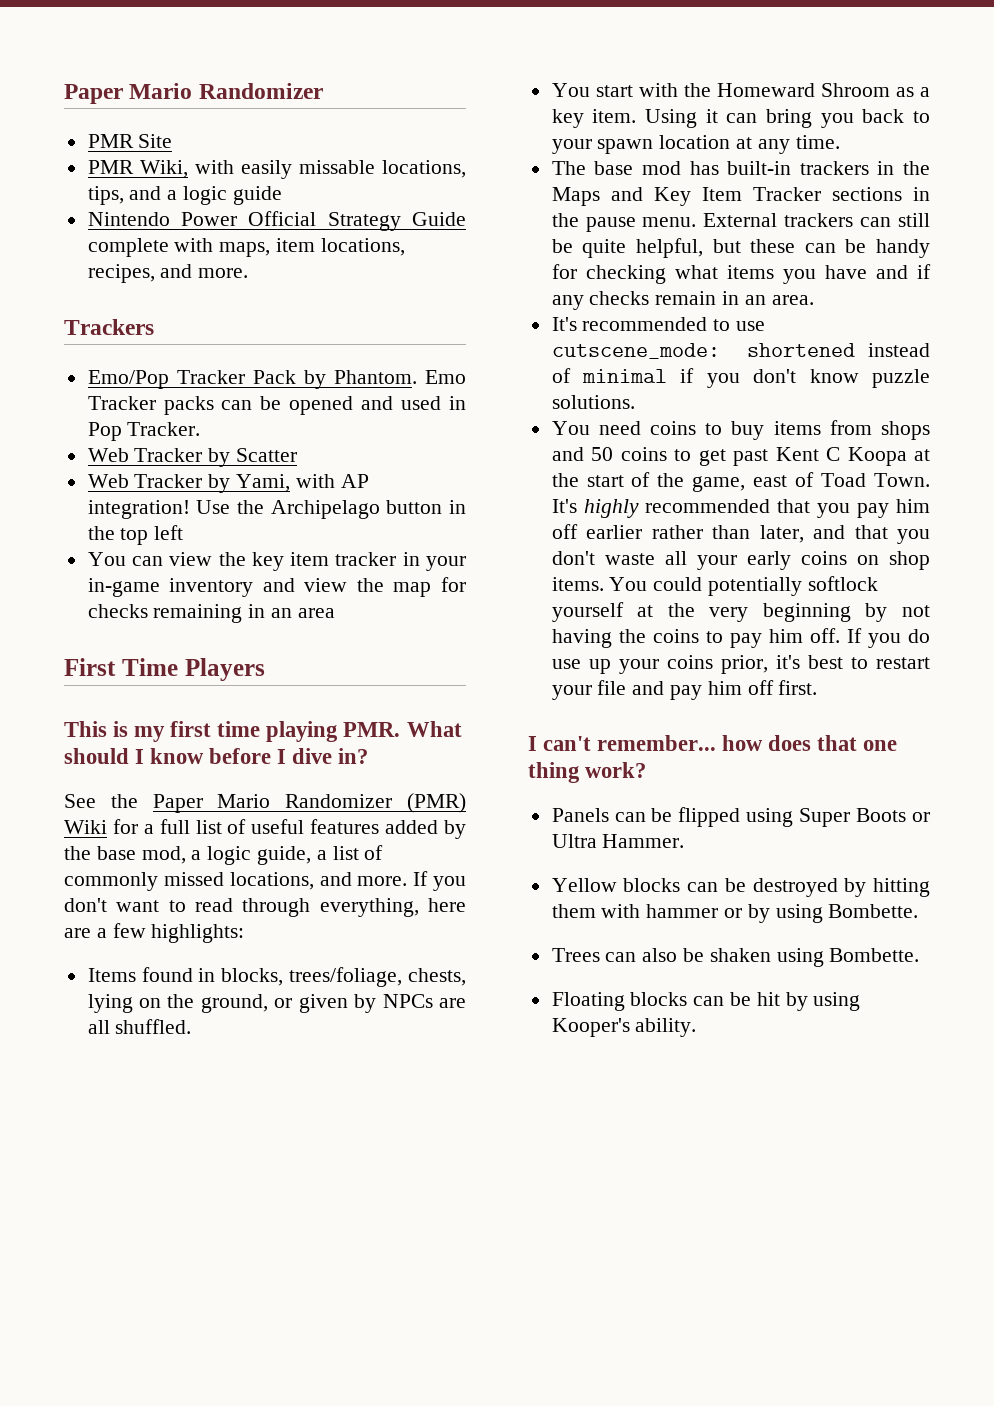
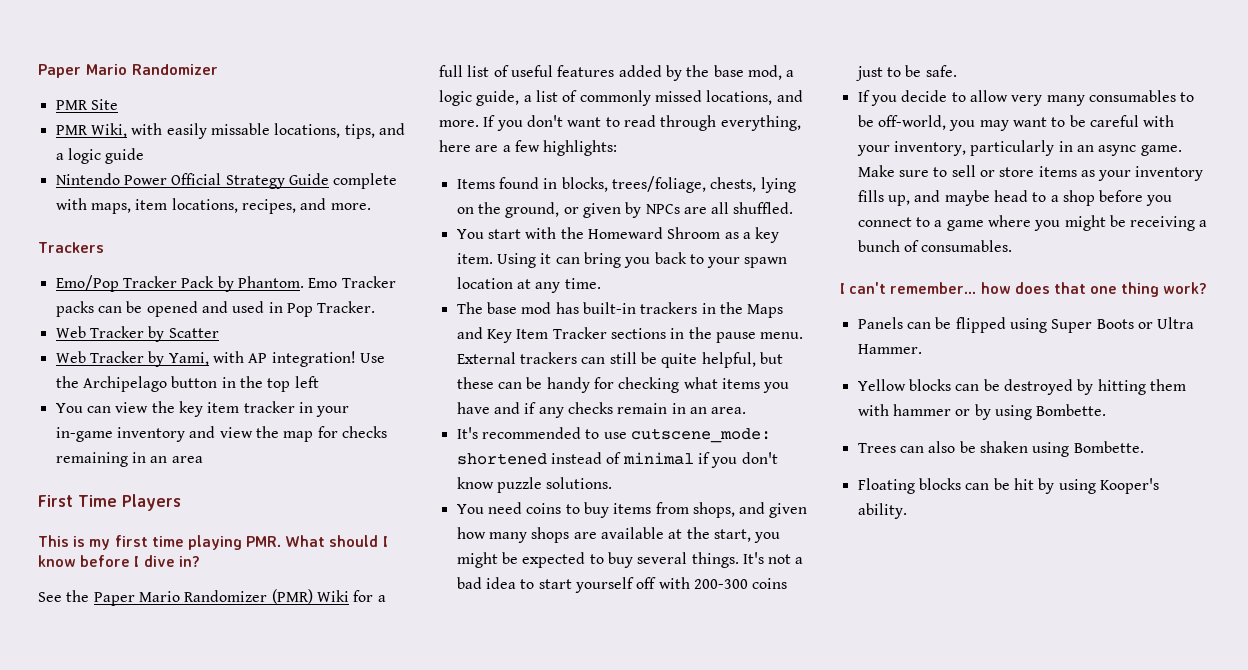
- You need coins to buy items from shops and 50 coins to get past Kent C Koopa at the start of the game, east of Toad Town. It's highly recommended that you pay him off earlier rather than later, and that you don't waste all your early coins on shop items. You could potentially softlock yourself at the very beginning by not having the coins to pay him off. If you do use up your coins prior, it's best to restart your file and pay him off first.
+ You need coins to buy items from shops, and given how many shops are available at the start, you might be expected to buy several things. It's not a bad idea to start yourself off with 200-300 coins just to be safe.
+ If you decide to allow very many consumables to be off-world, you may want to be careful with your inventory, particularly in an async game. Make sure to sell or store items as your inventory fills up, and maybe head to a shop before you connect to a game where you might be receiving a bunch of consumables.

